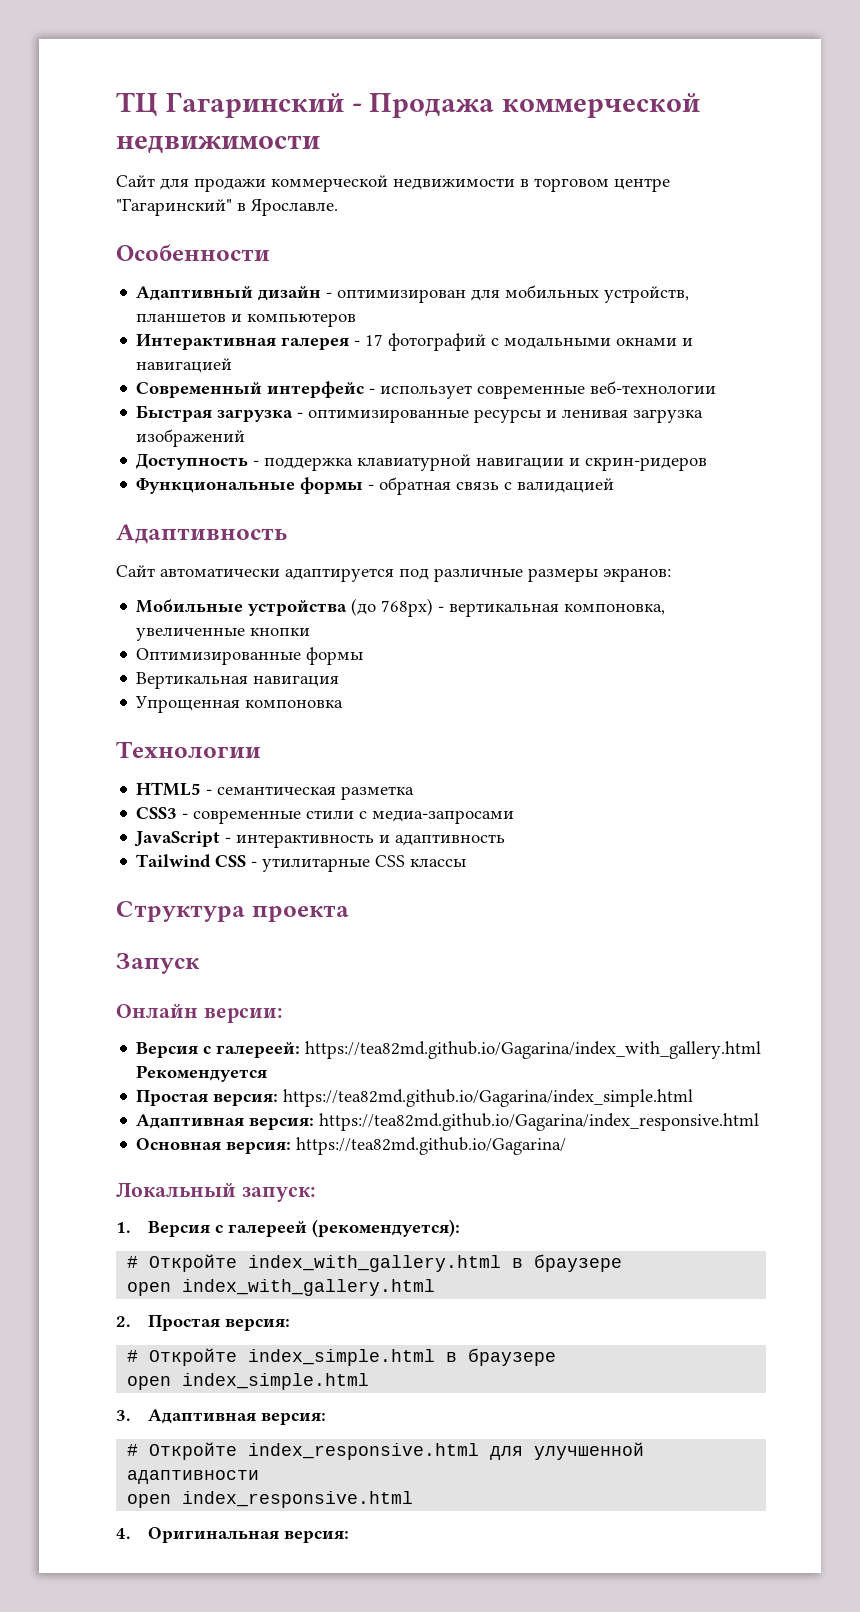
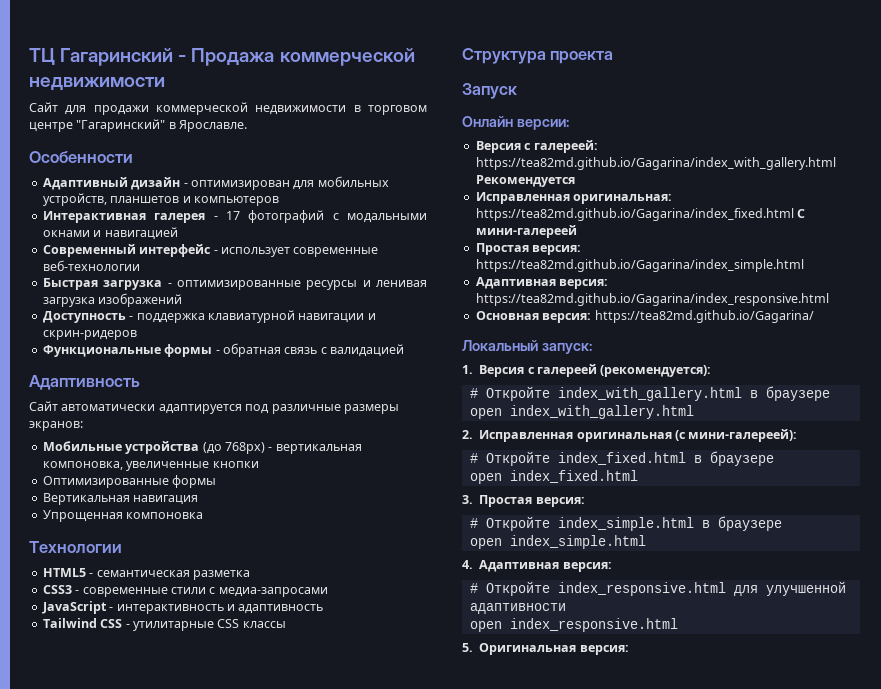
+ Исправленная оригинальная: https://tea82md.github.io/Gagarina/index_fixed.html С мини-галереей
- 2. Простая версия:
+ 2. Исправленная оригинальная (с мини-галереей):
+ # Откройте index_fixed.html в браузере
+ open index_fixed.html
+ 3. Простая версия:
- 3. Адаптивная версия:
+ 4. Адаптивная версия:
- 4. Оригинальная версия:
+ 5. Оригинальная версия:

